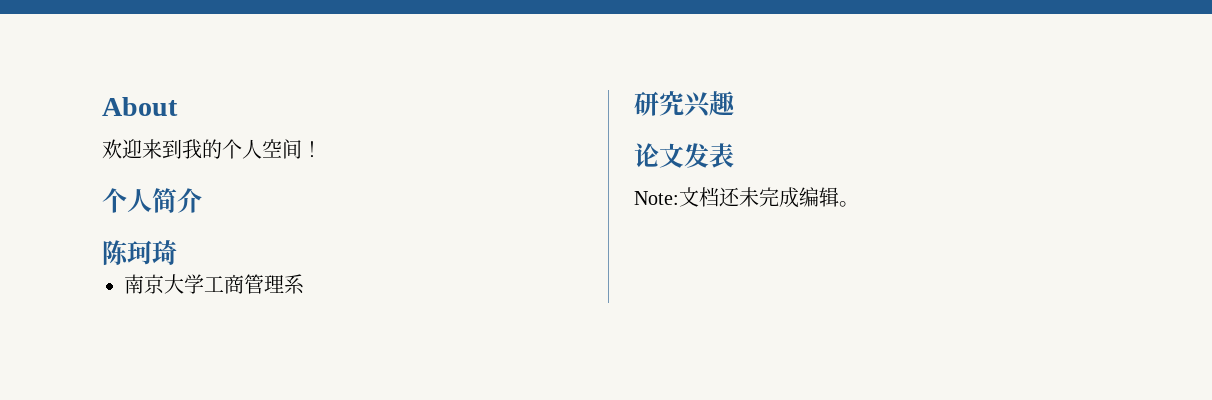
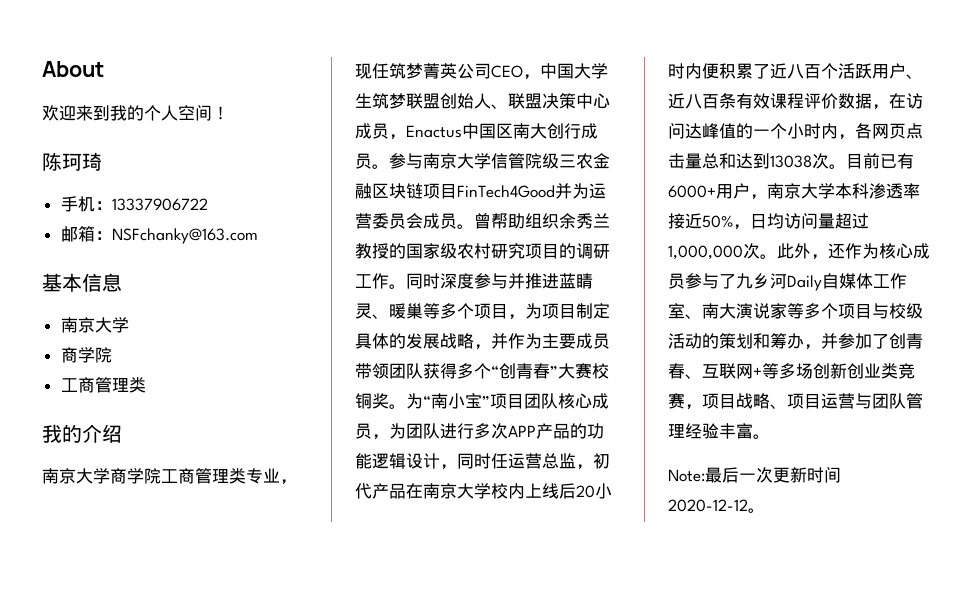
- 个人简介
- 南京大学工商管理系
- 研究兴趣
- 论文发表
- Note:文档还未完成编辑。
+ 手机：13337906722
+ 邮箱：NSFchanky@163.com
+ 基本信息
+ 南京大学
+ 商学院
+ 工商管理类
+ 我的介绍
+ 南京大学商学院工商管理类专业，现任筑梦菁英公司CEO，中国大学生筑梦联盟创始人、联盟决策中心成员，Enactus中国区南大创行成员。参与南京大学信管院级三农金融区块链项目FinTech4Good并为运营委员会成员。曾帮助组织余秀兰教授的国家级农村研究项目的调研工作。同时深度参与并推进蓝睛灵、暖巢等多个项目，为项目制定具体的发展战略，并作为主要成员带领团队获得多个“创青春”大赛校铜奖。为“南小宝”项目团队核心成员，为团队进行多次APP产品的功能逻辑设计，同时任运营总监，初代产品在南京大学校内上线后20小时内便积累了近八百个活跃用户、近八百条有效课程评价数据，在访问达峰值的一个小时内，各网页点击量总和达到13038次。目前已有6000+用户，南京大学本科渗透率接近50%，日均访问量超过1,000,000次。此外，还作为核心成员参与了九乡河Daily自媒体工作室、南大演说家等多个项目与校级活动的策划和筹办，并参加了创青春、互联网+等多场创新创业类竞赛，项目战略、项目运营与团队管理经验丰富。
+ Note:最后一次更新时间2020-12-12。

